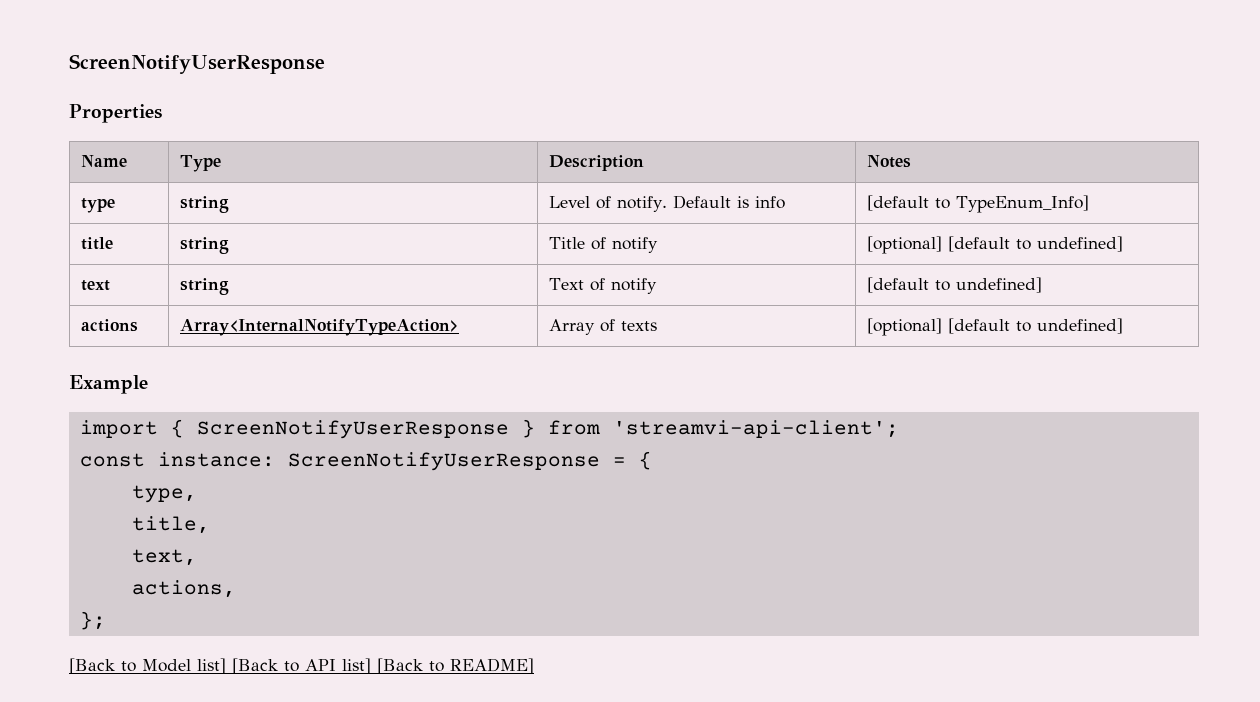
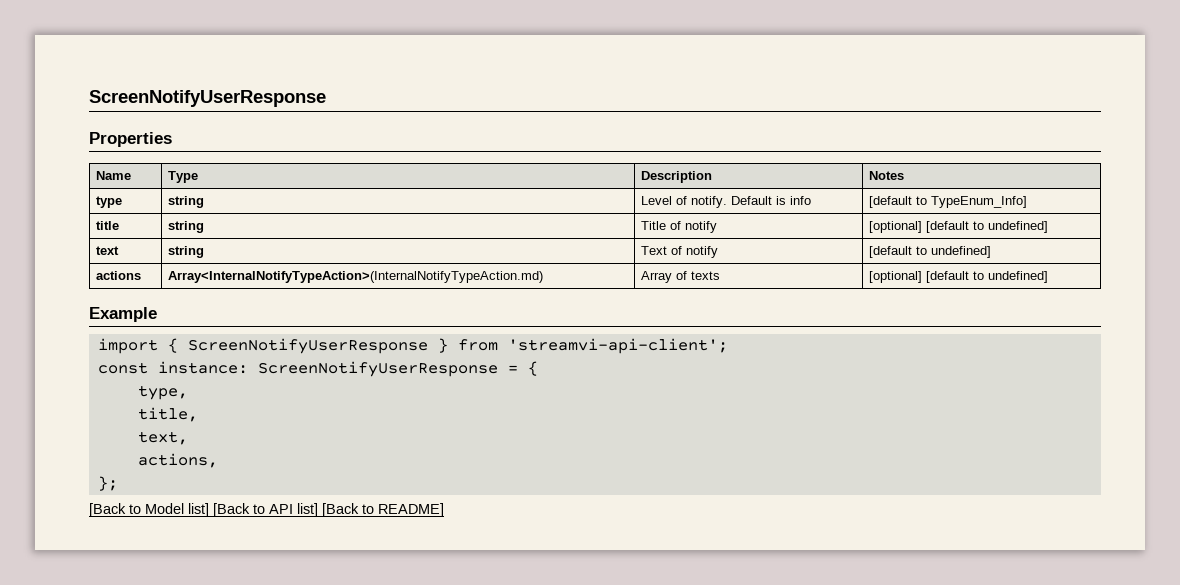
- actions | Array<InternalNotifyTypeAction> | Array of texts | [optional] [default to undefined]
+ actions | Array<InternalNotifyTypeAction>(InternalNotifyTypeAction.md) | Array of texts | [optional] [default to undefined]

